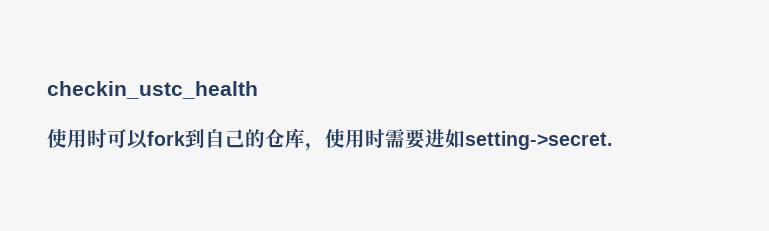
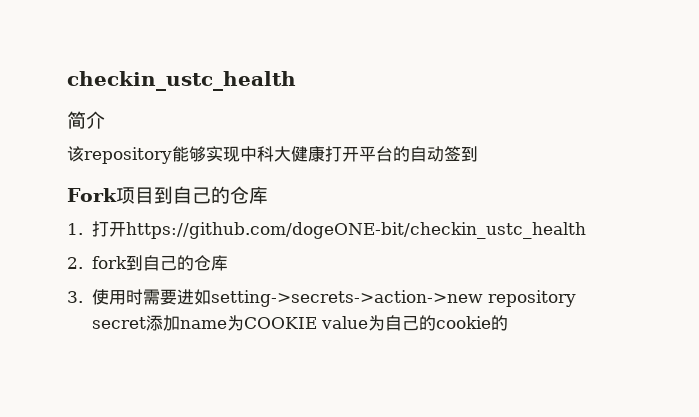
- 使用时可以fork到自己的仓库，使用时需要进如setting->secret.
+ 简介
+ 该repository能够实现中科大健康打开平台的自动签到
+ Fork项目到自己的仓库
+ 1.打开https://github.com/dogeONE-bit/checkin_ustc_health
+ 2. fork到自己的仓库
+ 3.使用时需要进如setting->secrets->action->new repository secret添加name为COOKIE value为自己的cookie的

